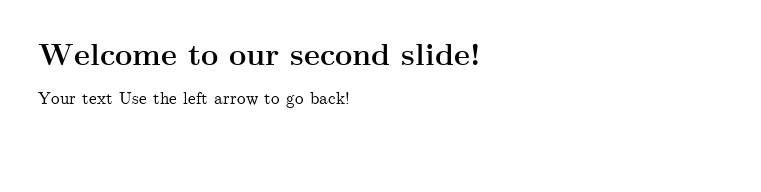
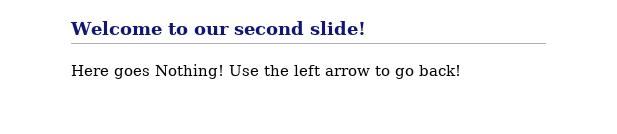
- Your text Use the left arrow to go back!
+ Here goes Nothing! Use the left arrow to go back!

